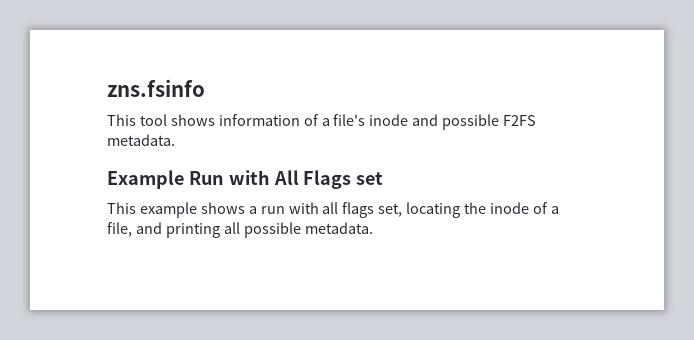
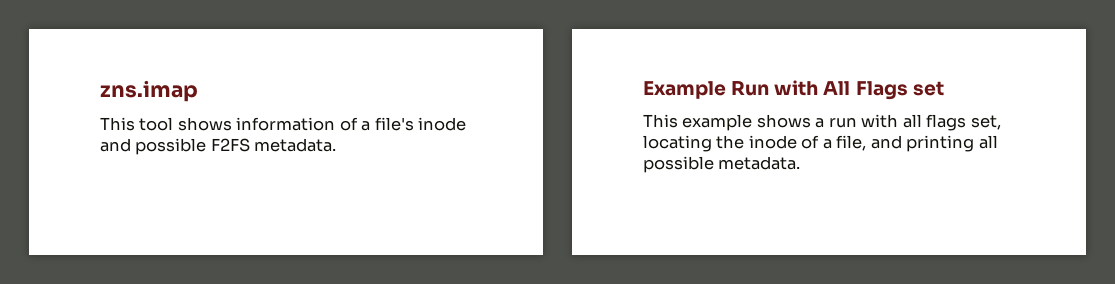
- zns.fsinfo
+ zns.imap

